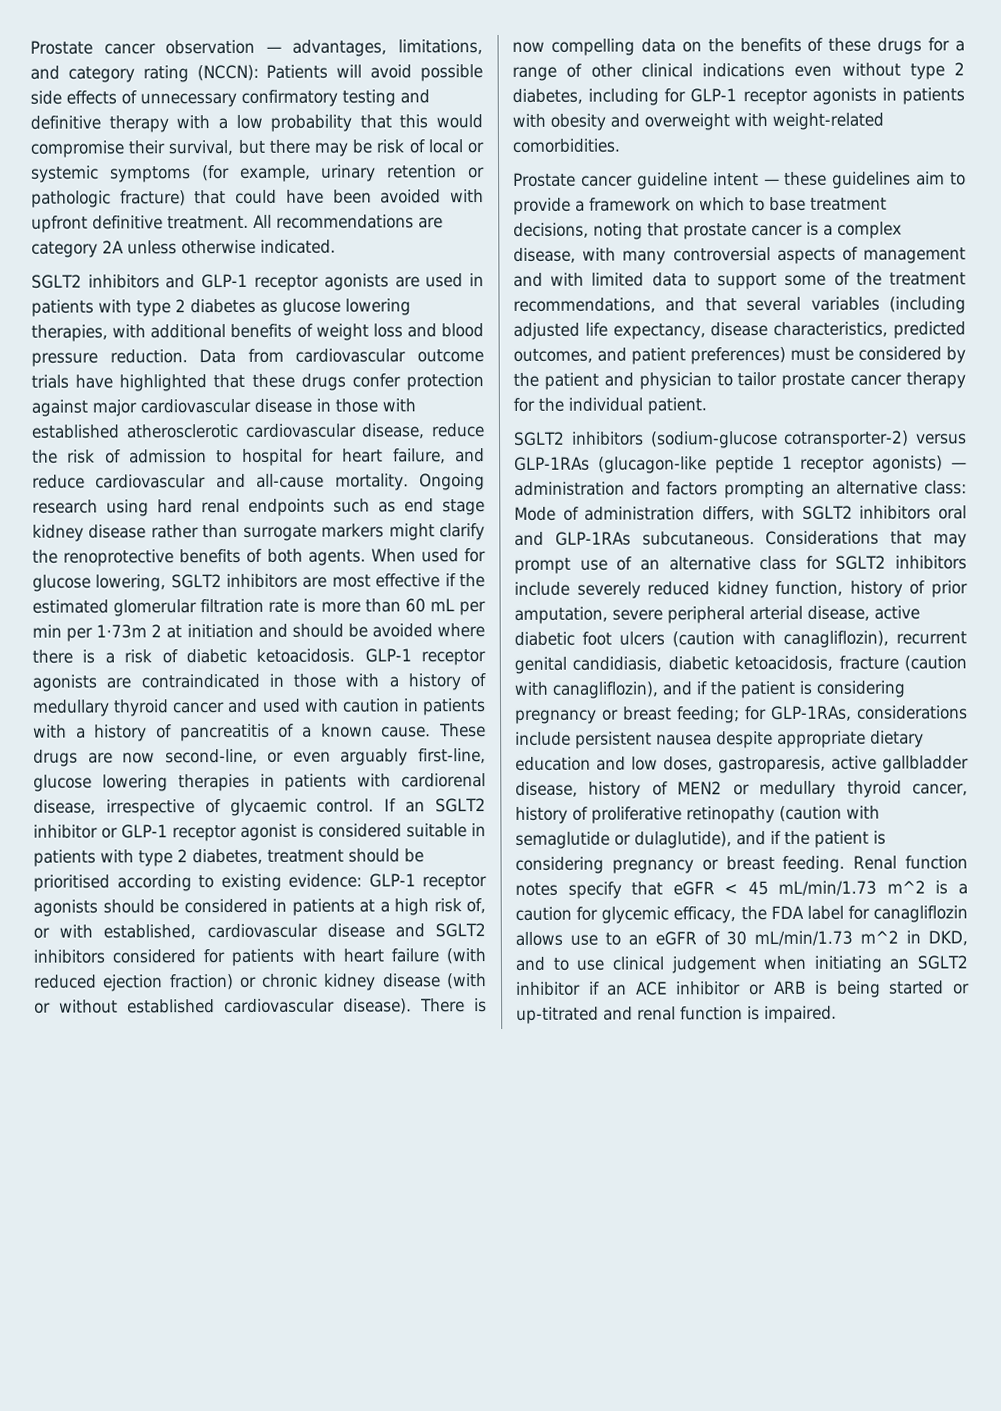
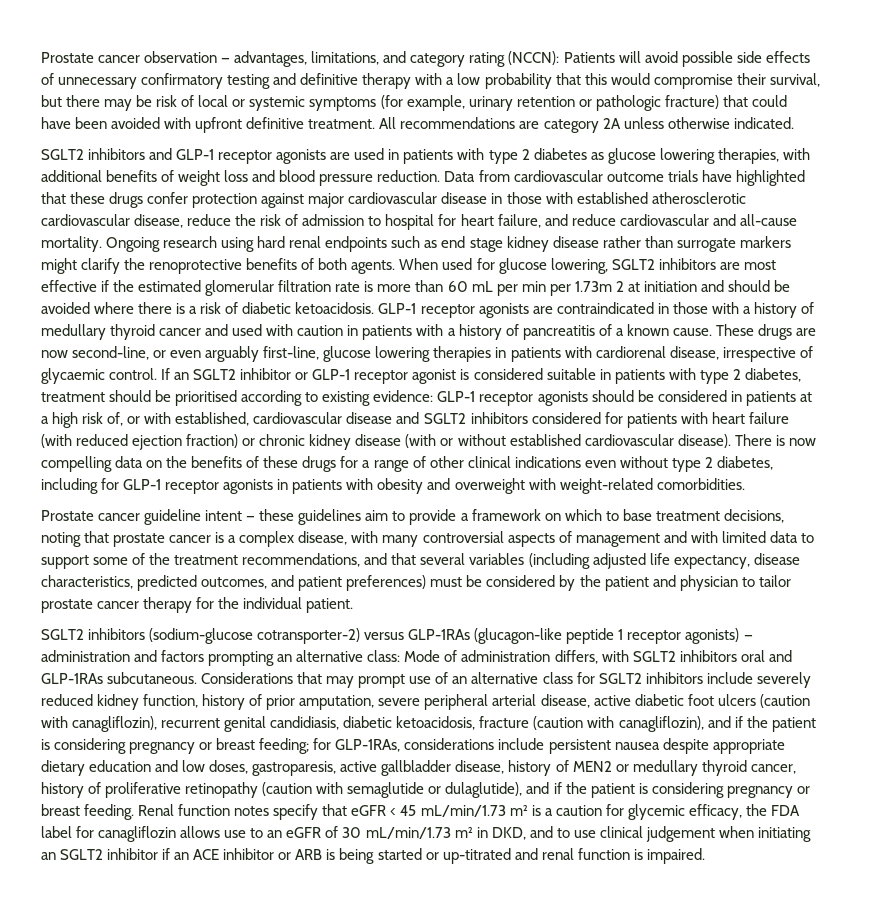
- When used for glucose lowering, SGLT2 inhibitors are most effective if the estimated glomerular filtration rate is more than 60 mL per min per 1·73m 2 at initiation and should be avoided where there is a risk of diabetic ketoacidosis.
+ When used for glucose lowering, SGLT2 inhibitors are most effective if the estimated glomerular filtration rate is more than 60 mL per min per 1.73m 2 at initiation and should be avoided where there is a risk of diabetic ketoacidosis.
- Renal function notes specify that eGFR < 45 mL/min/1.73 m^2 is a caution for glycemic efficacy, the FDA label for canagliflozin allows use to an eGFR of 30 mL/min/1.73 m^2 in DKD, and to use clinical judgement when initiating an SGLT2 inhibitor if an ACE inhibitor or ARB is being started or up-titrated and renal function is impaired.
+ Renal function notes specify that eGFR < 45 mL/min/1.73 m² is a caution for glycemic efficacy, the FDA label for canagliflozin allows use to an eGFR of 30 mL/min/1.73 m² in DKD, and to use clinical judgement when initiating an SGLT2 inhibitor if an ACE inhibitor or ARB is being started or up-titrated and renal function is impaired.

